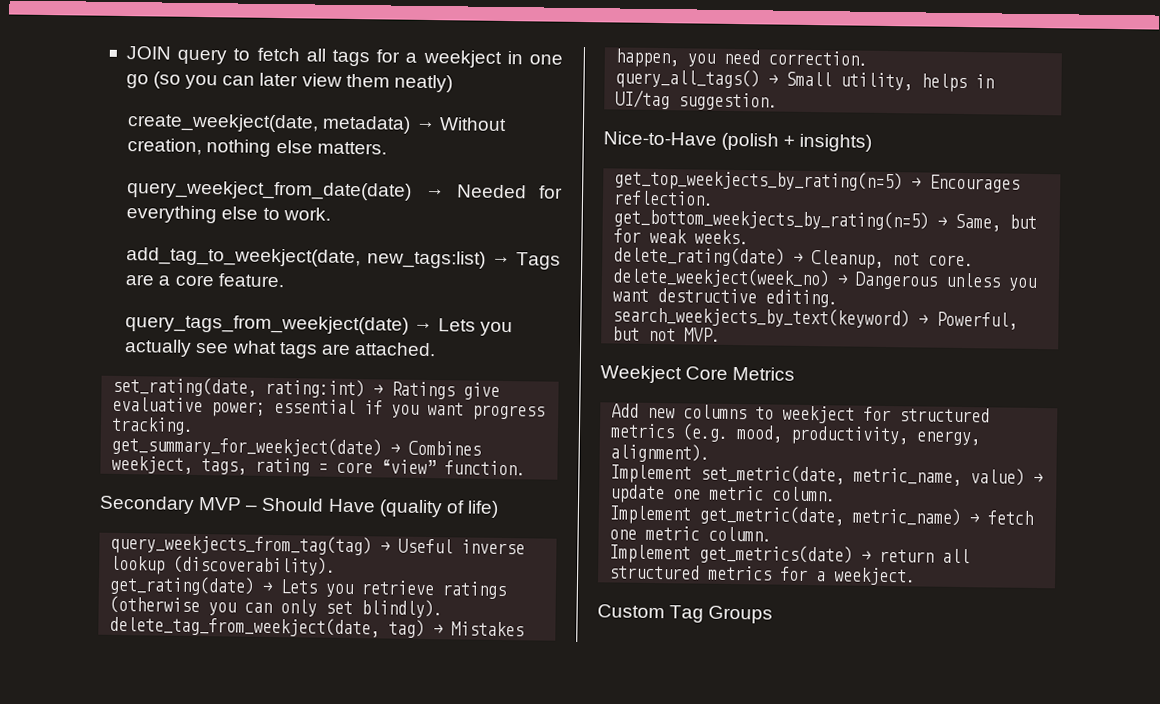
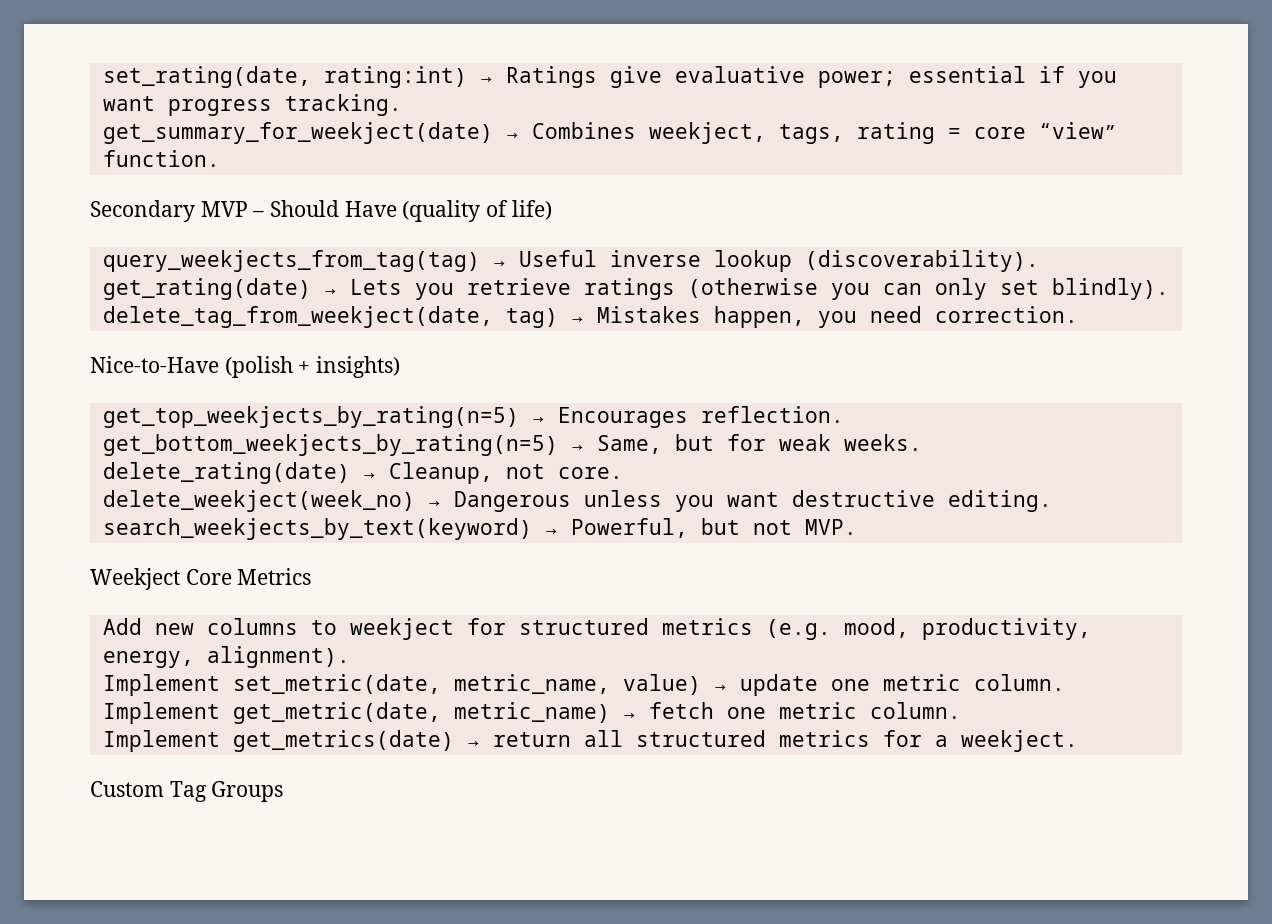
- JOIN query to fetch all tags for a weekject in one go (so you can later view them neatly)
- create_weekject(date, metadata) → Without creation, nothing else matters.
- query_weekject_from_date(date) → Needed for everything else to work.
- add_tag_to_weekject(date, new_tags:list) → Tags are a core feature.
- query_tags_from_weekject(date) → Lets you actually see what tags are attached.
- query_all_tags() → Small utility, helps in UI/tag suggestion.

